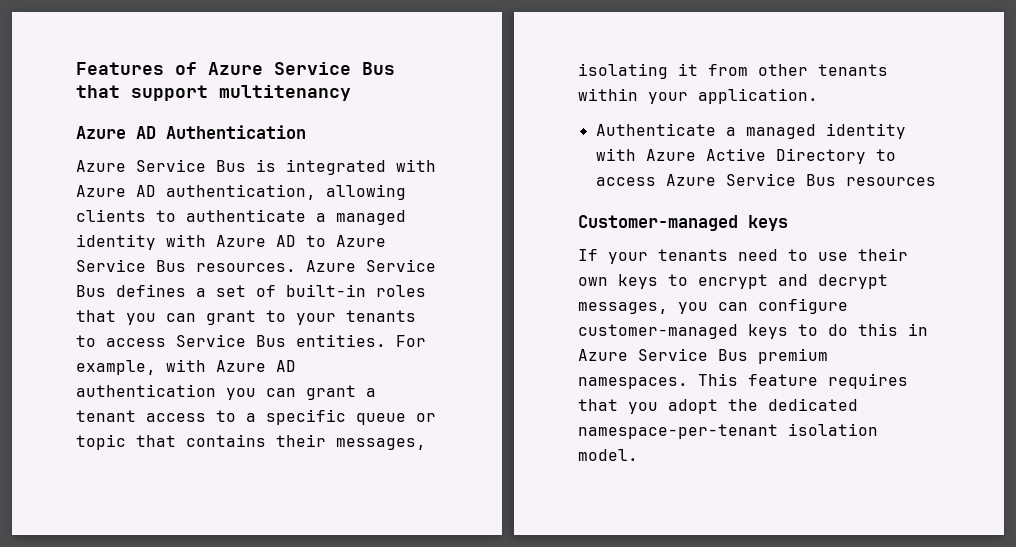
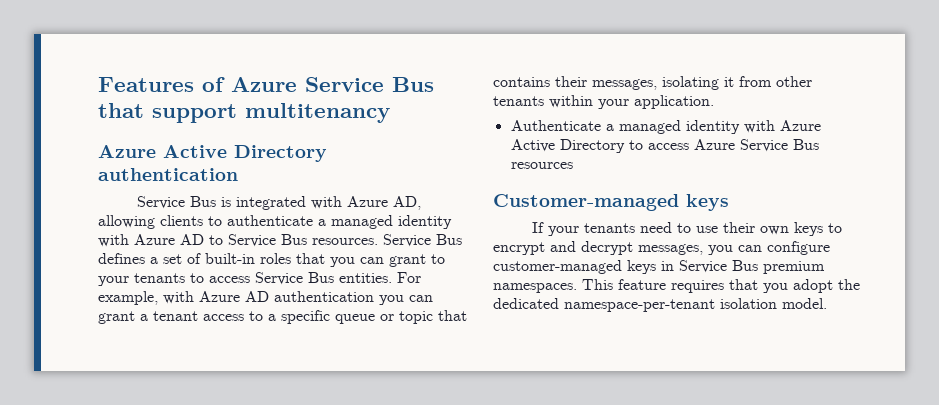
- Azure AD Authentication
- Azure Service Bus is integrated with Azure AD authentication, allowing clients to authenticate a managed identity with Azure AD to Azure Service Bus resources.
+ Azure Active Directory authentication
+ Service Bus is integrated with Azure AD, allowing clients to authenticate a managed identity with Azure AD to Service Bus resources.
- Azure Service Bus defines a set of built-in roles that you can grant to your tenants to access Service Bus entities.
+ Service Bus defines a set of built-in roles that you can grant to your tenants to access Service Bus entities.
- If your tenants need to use their own keys to encrypt and decrypt messages, you can configure customer-managed keys to do this in Azure Service Bus premium namespaces.
+ If your tenants need to use their own keys to encrypt and decrypt messages, you can configure customer-managed keys in Service Bus premium namespaces.

